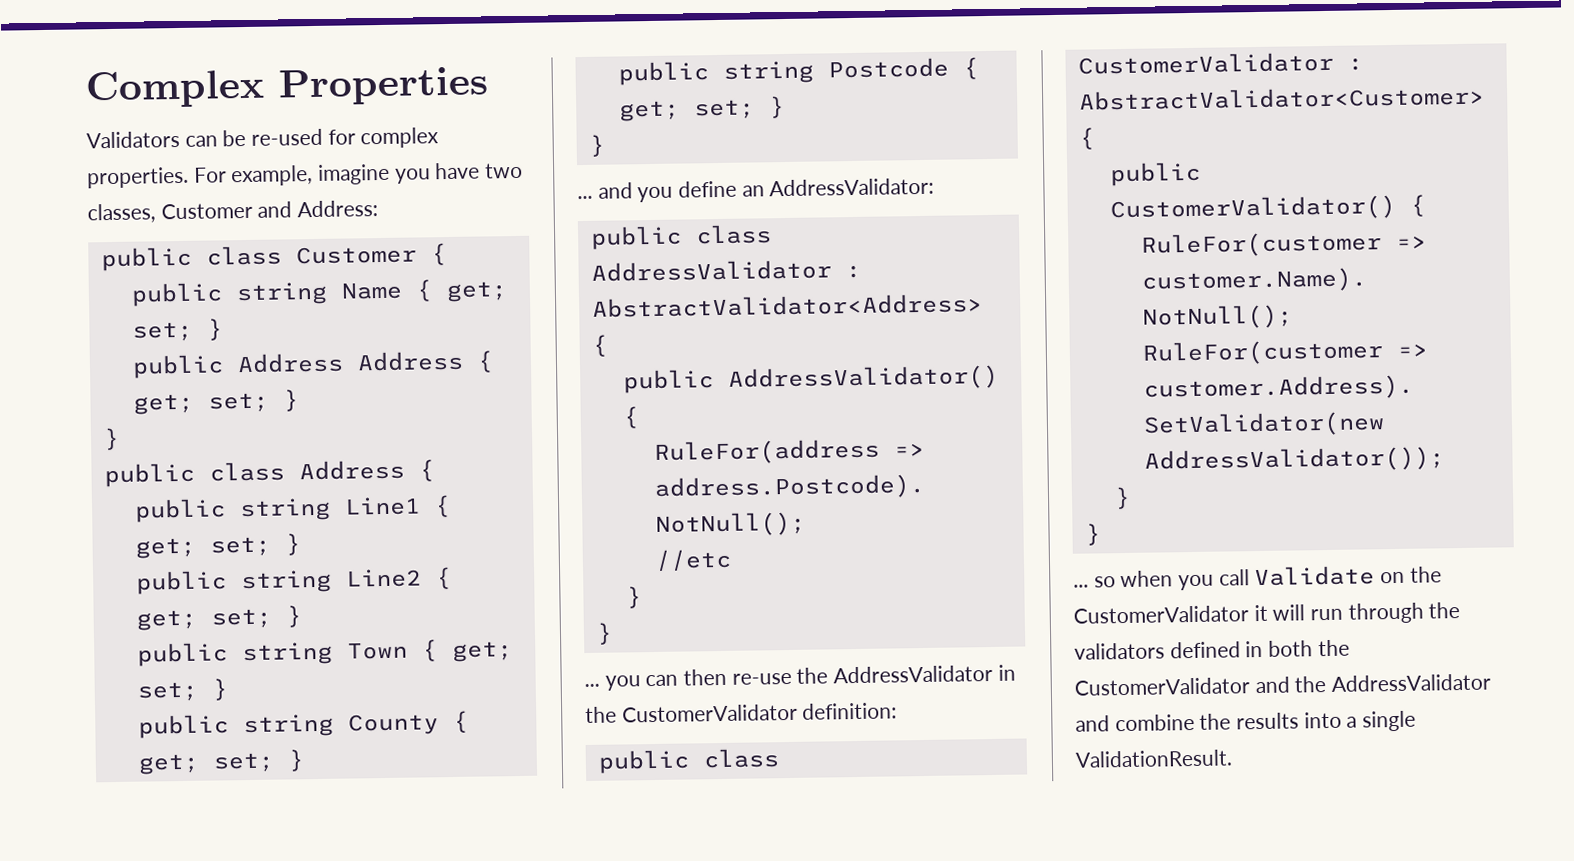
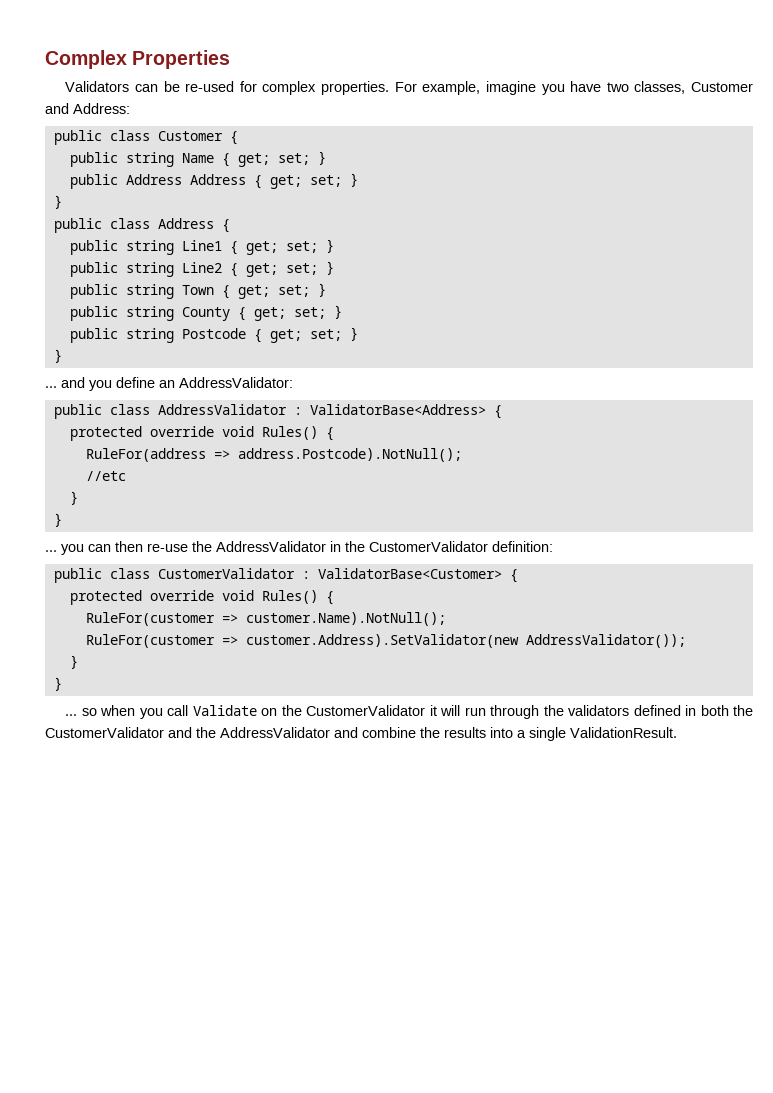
- public class AddressValidator : AbstractValidator<Address> {
- public AddressValidator() {
+ public class AddressValidator : ValidatorBase<Address> {
+ protected override void Rules() {
- public class CustomerValidator : AbstractValidator<Customer> {
- public CustomerValidator() {
+ public class CustomerValidator : ValidatorBase<Customer> {
+ protected override void Rules() {

